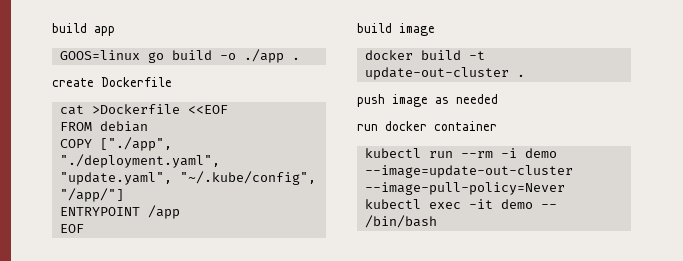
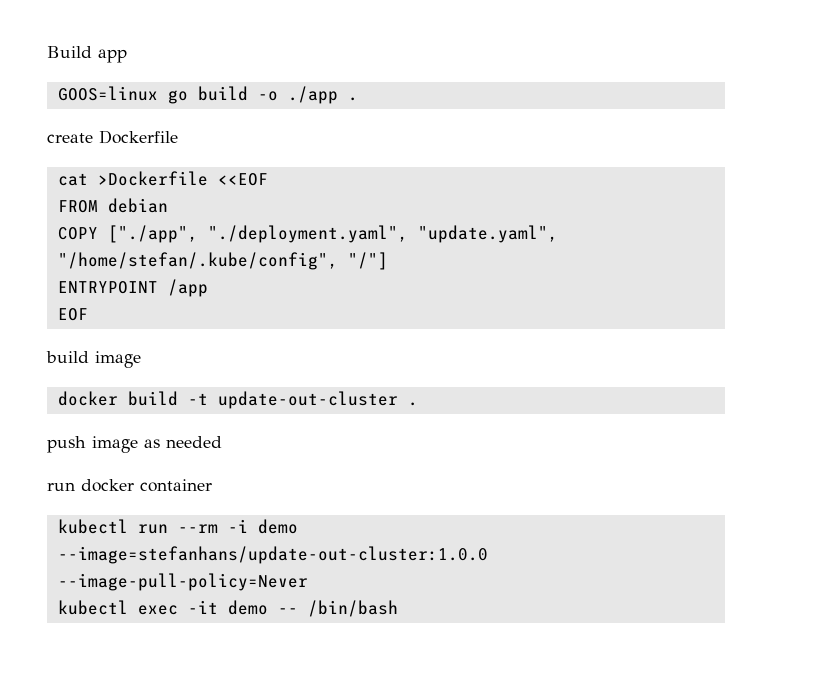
- build app
+ Build app
- COPY ["./app", "./deployment.yaml", "update.yaml", "~/.kube/config", "/app/"]
+ COPY ["./app", "./deployment.yaml", "update.yaml", "/home/stefan/.kube/config", "/"]
- kubectl run --rm -i demo --image=update-out-cluster --image-pull-policy=Never
+ kubectl run --rm -i demo --image=stefanhans/update-out-cluster:1.0.0 --image-pull-policy=Never

